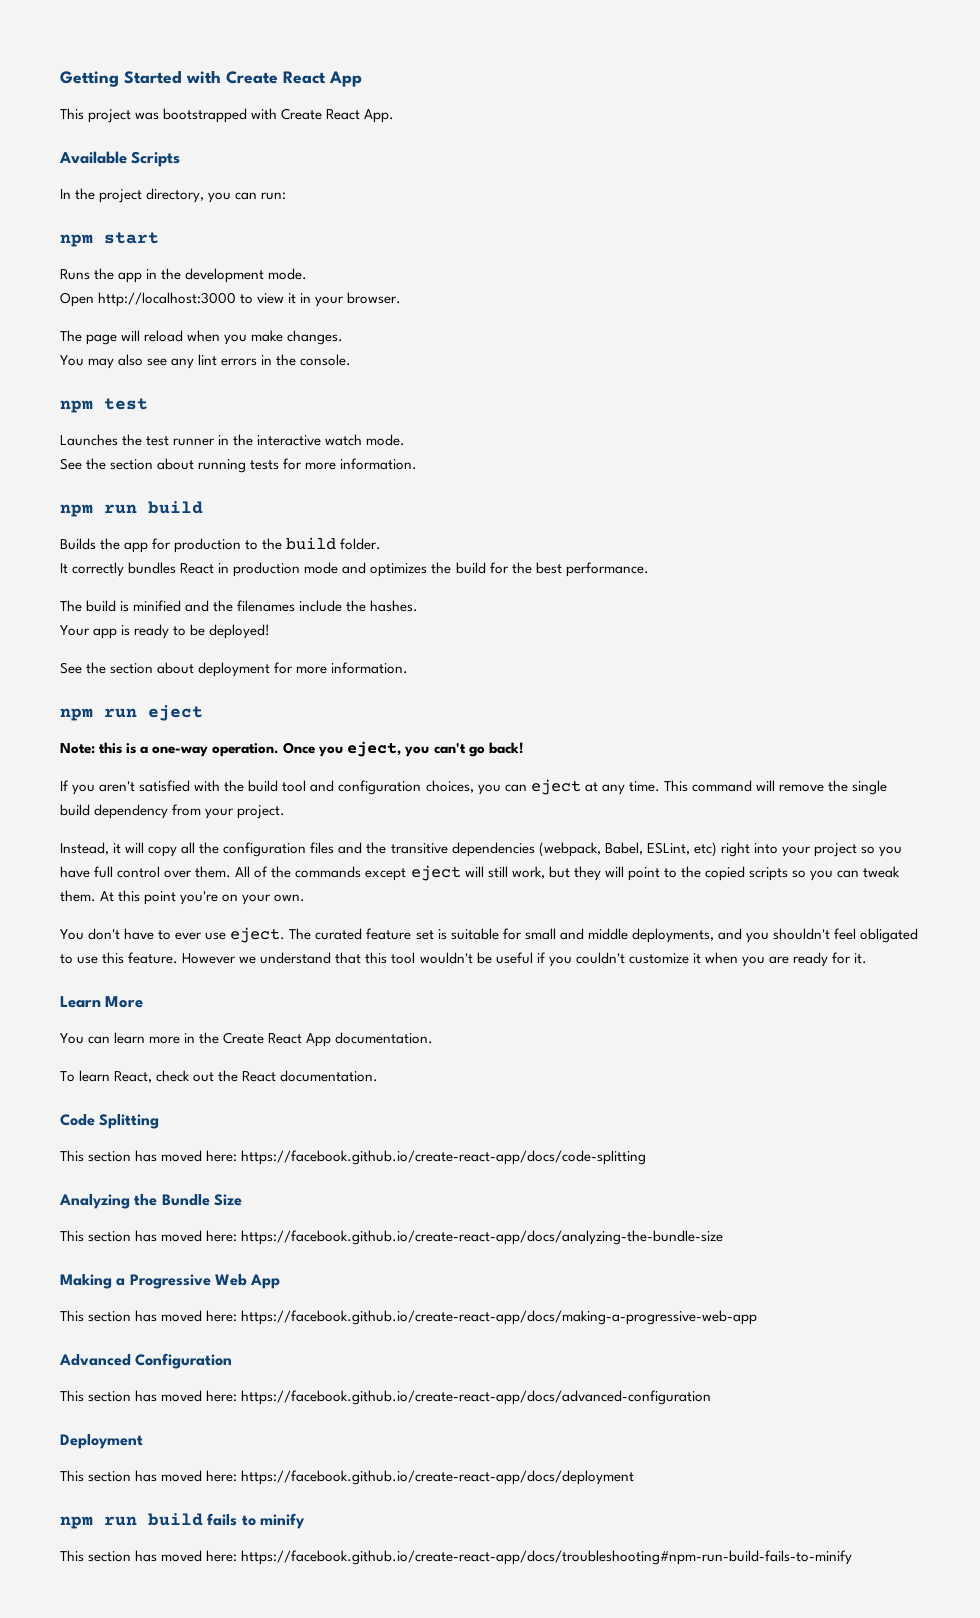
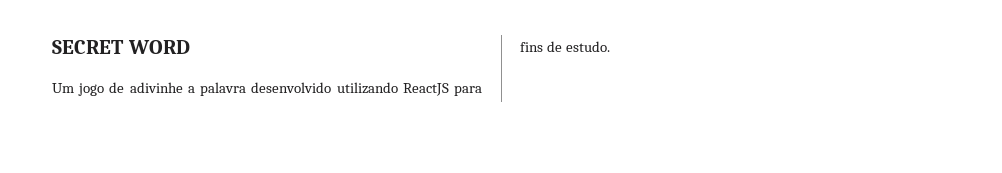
- Getting Started with Create React App
- This project was bootstrapped with Create React App.
- Available Scripts
- In the project directory, you can run:
- npm start
- Runs the app in the development mode.
- Open http://localhost:3000 to view it in your browser.
- The page will reload when you make changes.
- You may also see any lint errors in the console.
- npm test
- Launches the test runner in the interactive watch mode.
- See the section about running tests for more information.
- npm run build
- Builds the app for production to the build folder.
- It correctly bundles React in production mode and optimizes the build for the best performance.
- The build is minified and the filenames include the hashes.
- Your app is ready to be deployed!
- See the section about deployment for more information.
- npm run eject
- Note: this is a one-way operation. Once you eject, you can't go back!
- If you aren't satisfied with the build tool and configuration choices, you can eject at any time. This command will remove the single build dependency from your project.
- Instead, it will copy all the configuration files and the transitive dependencies (webpack, Babel, ESLint, etc) right into your project so you have full control over them. All of the commands except eject will still work, but they will point to the copied scripts so you can tweak them. At this point you're on your own.
- You don't have to ever use eject. The curated feature set is suitable for small and middle deployments, and you shouldn't feel obligated to use this feature. However we understand that this tool wouldn't be useful if you couldn't customize it when you are ready for it.
- Learn More
- You can learn more in the Create React App documentation.
- To learn React, check out the React documentation.
- Code Splitting
- This section has moved here: https://facebook.github.io/create-react-app/docs/code-splitting
- Analyzing the Bundle Size
- This section has moved here: https://facebook.github.io/create-react-app/docs/analyzing-the-bundle-size
- Making a Progressive Web App
- This section has moved here: https://facebook.github.io/create-react-app/docs/making-a-progressive-web-app
- Advanced Configuration
- This section has moved here: https://facebook.github.io/create-react-app/docs/advanced-configuration
- Deployment
- This section has moved here: https://facebook.github.io/create-react-app/docs/deployment
- npm run build fails to minify
- This section has moved here: https://facebook.github.io/create-react-app/docs/troubleshooting#npm-run-build-fails-to-minify
+ SECRET WORD
+ Um jogo de adivinhe a palavra desenvolvido utilizando ReactJS para fins de estudo.

